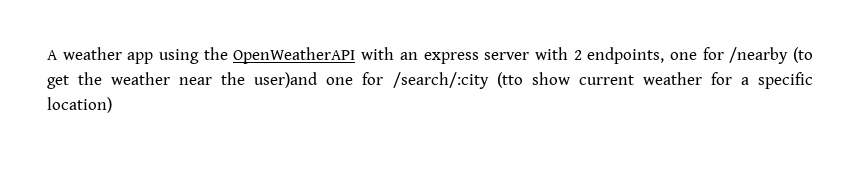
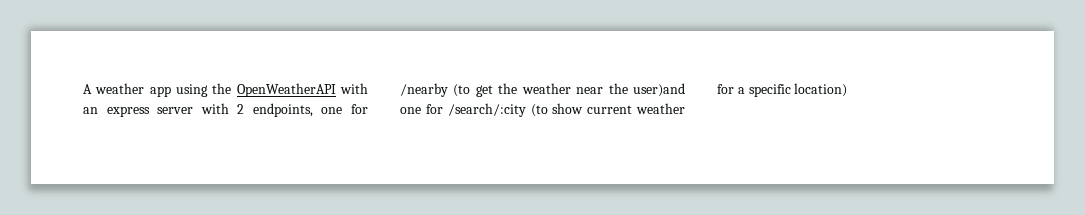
- A weather app using the OpenWeatherAPI with an express server with 2 endpoints, one for /nearby (to get the weather near the user)and one for /search/:city (tto show current weather for a specific location)
+ A weather app using the OpenWeatherAPI with an express server with 2 endpoints, one for /nearby (to get the weather near the user)and one for /search/:city (to show current weather for a specific location)

